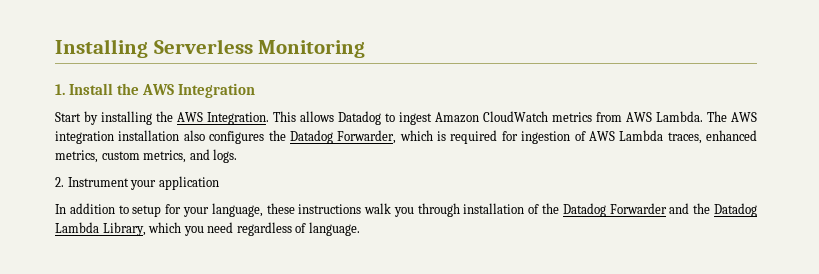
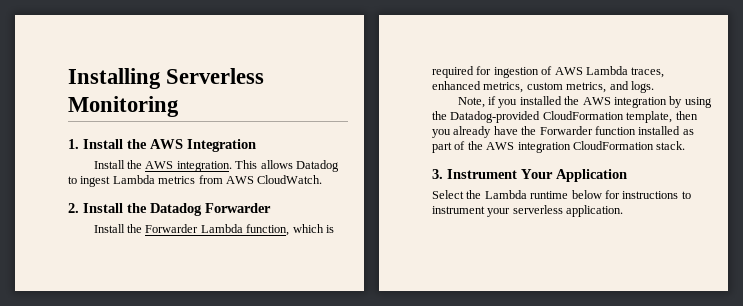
- Start by installing the AWS Integration.
+ Install the AWS integration.
- This allows Datadog to ingest Amazon CloudWatch metrics from AWS Lambda. The AWS integration installation also configures the Datadog Forwarder, which is required for ingestion of AWS Lambda traces, enhanced metrics, custom metrics, and logs.
+ This allows Datadog to ingest Lambda metrics from AWS CloudWatch.
+ 2. Install the Datadog Forwarder
+ Install the Forwarder Lambda function, which is required for ingestion of AWS Lambda traces, enhanced metrics, custom metrics, and logs.
- 2. Instrument your application
- In addition to setup for your language, these instructions walk you through installation of the Datadog Forwarder and the Datadog Lambda Library, which you need regardless of language.
+ Note, if you installed the AWS integration by using the Datadog-provided CloudFormation template, then you already have the Forwarder function installed as part of the AWS integration CloudFormation stack.
+ 3. Instrument Your Application
+ Select the Lambda runtime below for instructions to instrument your serverless application.

